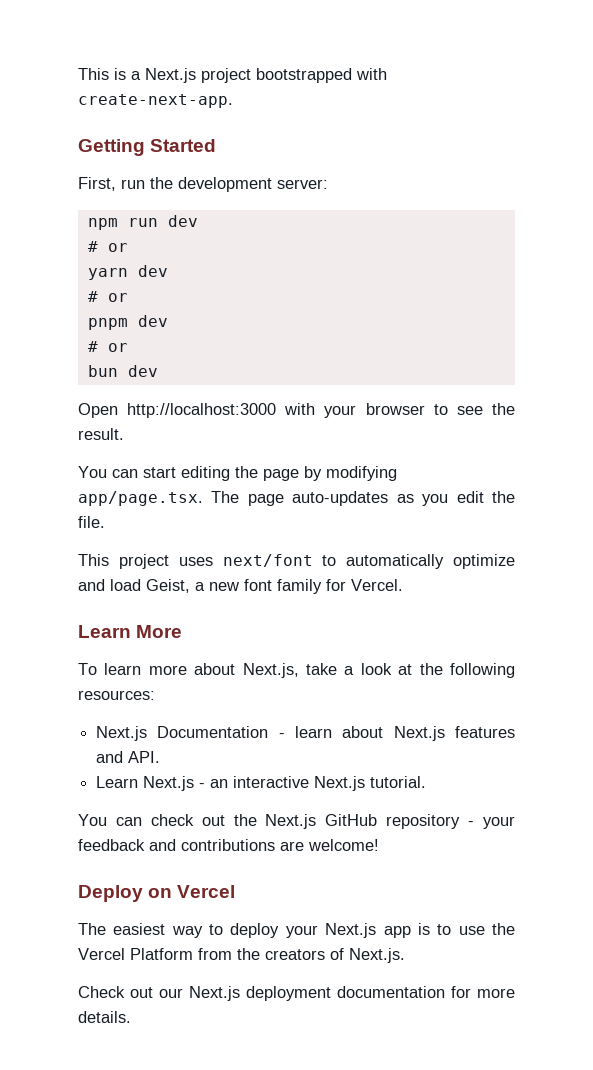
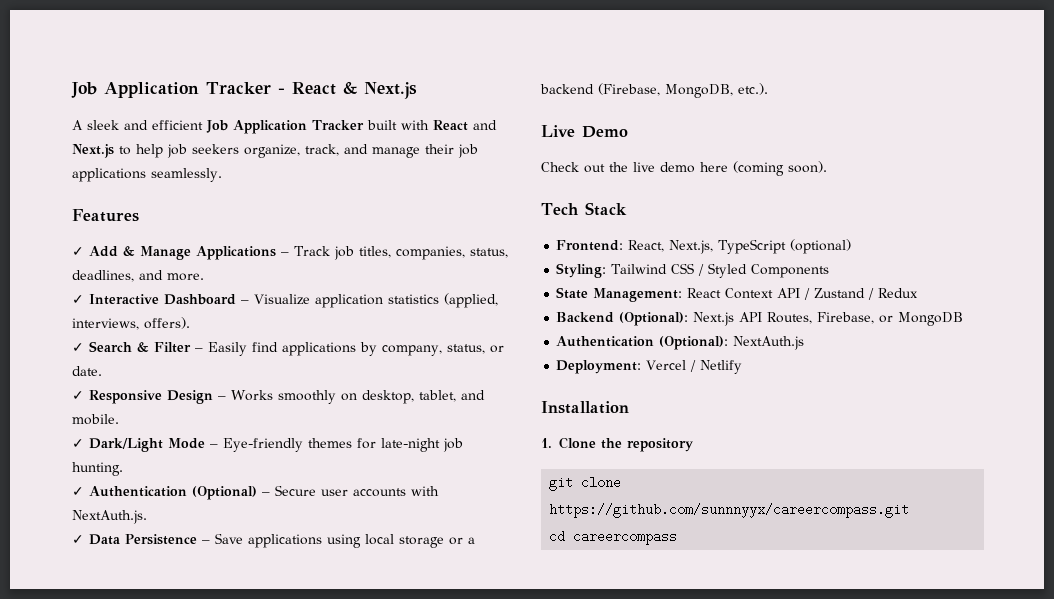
- This is a Next.js project bootstrapped with create-next-app.
- Getting Started
- First, run the development server:
- npm run dev
- # or
- yarn dev
- # or
- pnpm dev
- # or
- bun dev
- Open http://localhost:3000 with your browser to see the result.
- You can start editing the page by modifying app/page.tsx. The page auto-updates as you edit the file.
- This project uses next/font to automatically optimize and load Geist, a new font family for Vercel.
- Learn More
- To learn more about Next.js, take a look at the following resources:
- Next.js Documentation - learn about Next.js features and API.
- Learn Next.js - an interactive Next.js tutorial.
- You can check out the Next.js GitHub repository - your feedback and contributions are welcome!
- Deploy on Vercel
- The easiest way to deploy your Next.js app is to use the Vercel Platform from the creators of Next.js.
- Check out our Next.js deployment documentation for more details.
+ Job Application Tracker - React & Next.js
+ A sleek and efficient Job Application Tracker built with React and Next.js to help job seekers organize, track, and manage their job applications seamlessly.
+ Features
+ ✓ Add & Manage Applications – Track job titles, companies, status, deadlines, and more.
+ ✓ Interactive Dashboard – Visualize application statistics (applied, interviews, offers).
+ ✓ Search & Filter – Easily find applications by company, status, or date.
+ ✓ Responsive Design – Works smoothly on desktop, tablet, and mobile.
+ ✓ Dark/Light Mode – Eye-friendly themes for late-night job hunting.
+ ✓ Authentication (Optional) – Secure user accounts with NextAuth.js.
+ ✓ Data Persistence – Save applications using local storage or a backend (Firebase, MongoDB, etc.).
+ Live Demo
+ Check out the live demo here (coming soon).
+ Tech Stack
+ Frontend: React, Next.js, TypeScript (optional)
+ Styling: Tailwind CSS / Styled Components
+ State Management: React Context API / Zustand / Redux
+ Backend (Optional): Next.js API Routes, Firebase, or MongoDB
+ Authentication (Optional): NextAuth.js
+ Deployment: Vercel / Netlify
+ Installation
+ 1. Clone the repository
+ git clone https://github.com/sunnnyyx/careercompass.git
+ cd careercompass

